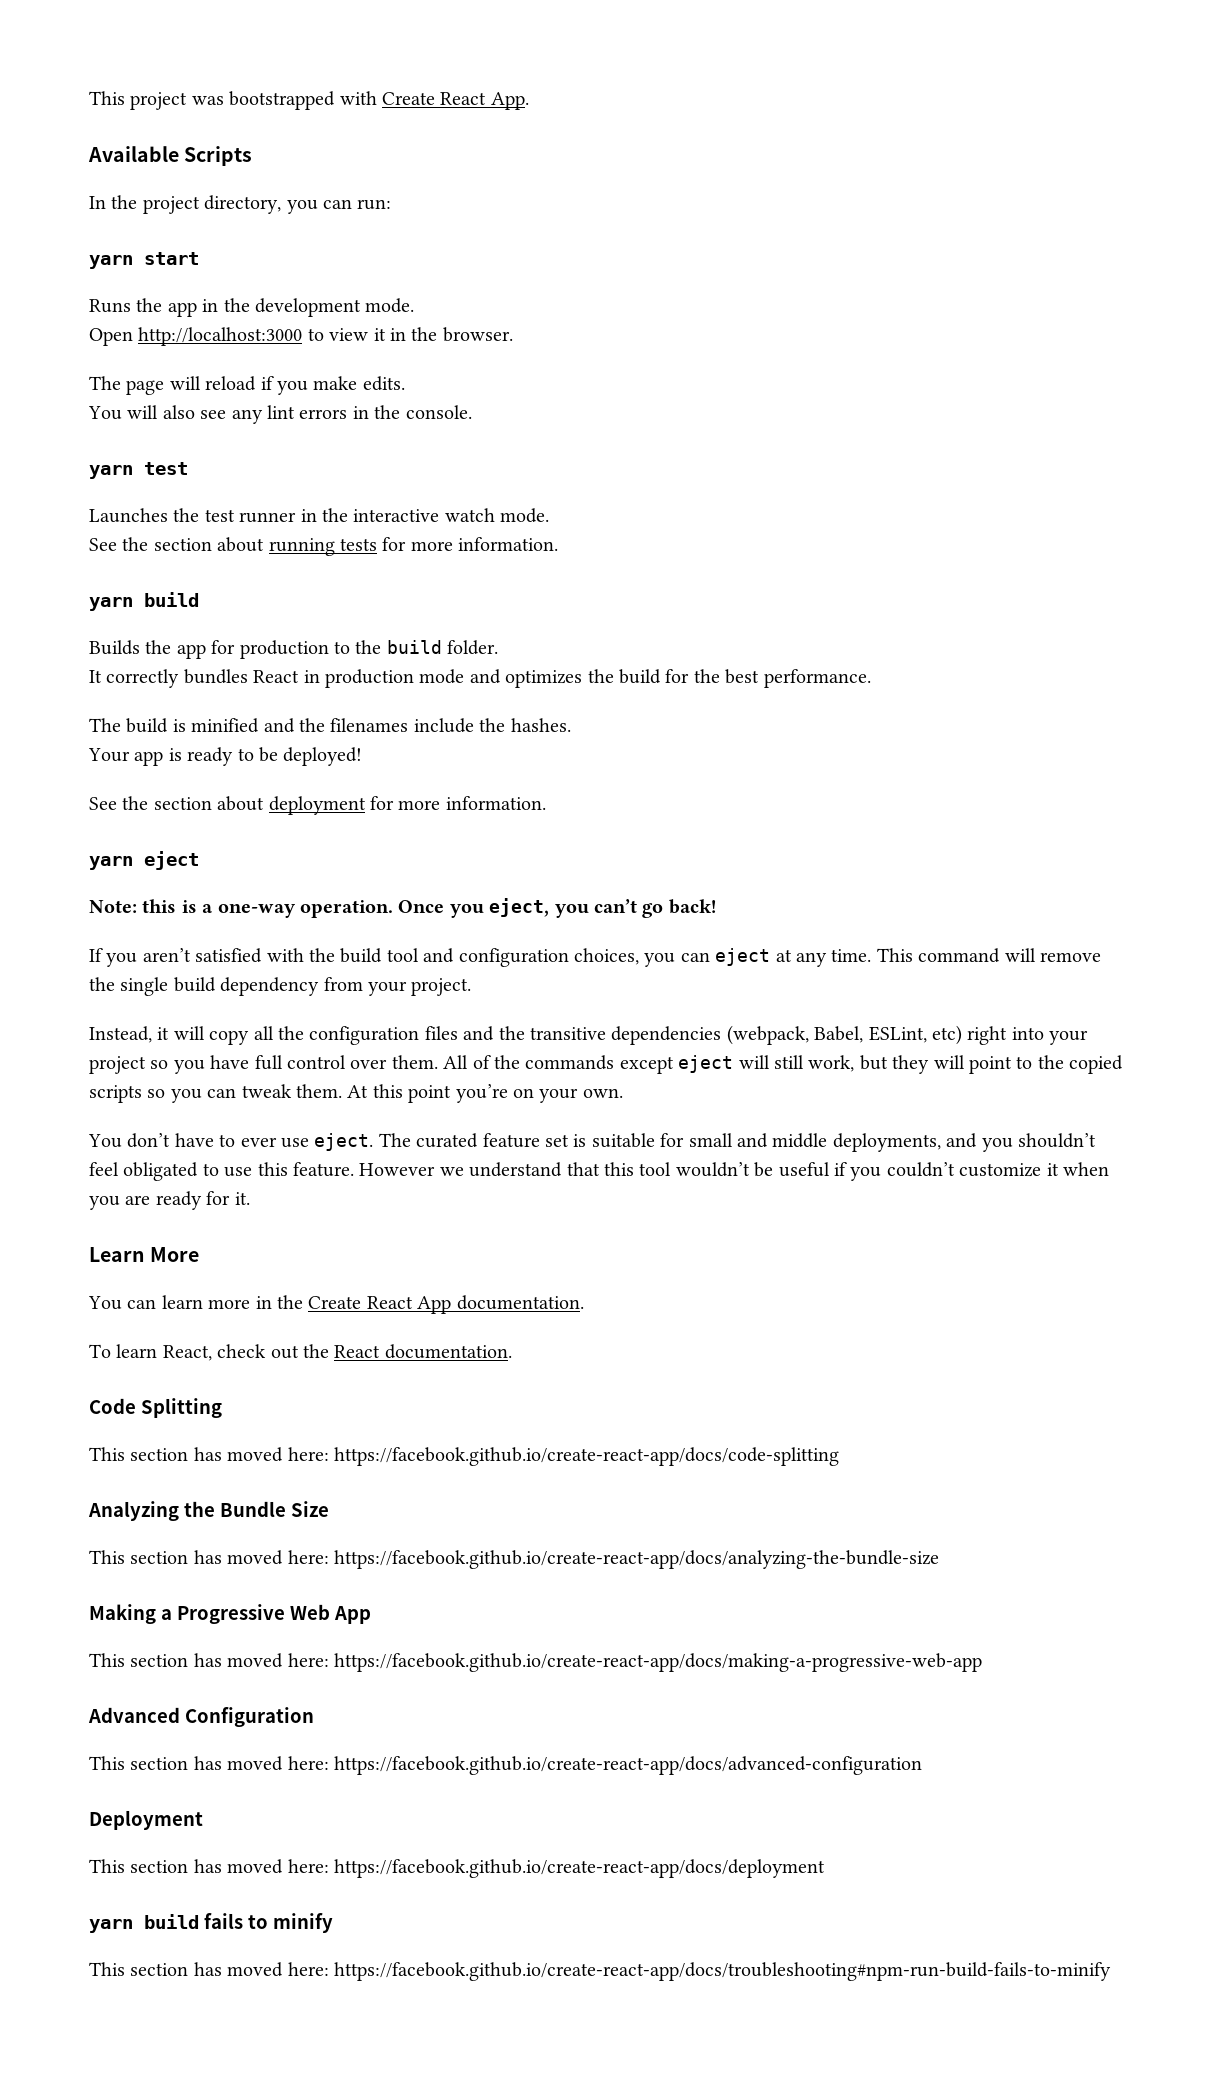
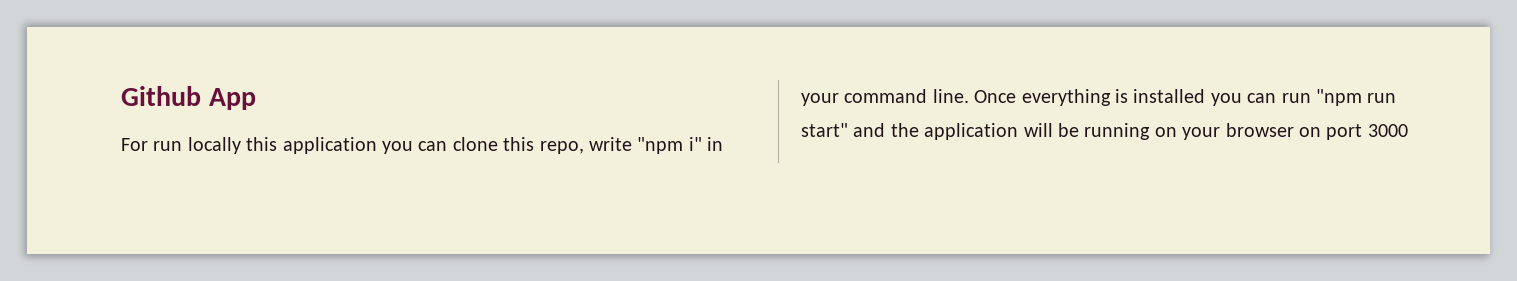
- This project was bootstrapped with Create React App.
- Available Scripts
- In the project directory, you can run:
- yarn start
- Runs the app in the development mode.
- Open http://localhost:3000 to view it in the browser.
- The page will reload if you make edits.
- You will also see any lint errors in the console.
- yarn test
- Launches the test runner in the interactive watch mode.
- See the section about running tests for more information.
- yarn build
- Builds the app for production to the build folder.
- It correctly bundles React in production mode and optimizes the build for the best performance.
- The build is minified and the filenames include the hashes.
- Your app is ready to be deployed!
- See the section about deployment for more information.
- yarn eject
- Note: this is a one-way operation. Once you eject, you can’t go back!
- If you aren’t satisfied with the build tool and configuration choices, you can eject at any time. This command will remove the single build dependency from your project.
- Instead, it will copy all the configuration files and the transitive dependencies (webpack, Babel, ESLint, etc) right into your project so you have full control over them. All of the commands except eject will still work, but they will point to the copied scripts so you can tweak them. At this point you’re on your own.
- You don’t have to ever use eject. The curated feature set is suitable for small and middle deployments, and you shouldn’t feel obligated to use this feature. However we understand that this tool wouldn’t be useful if you couldn’t customize it when you are ready for it.
- Learn More
- You can learn more in the Create React App documentation.
- To learn React, check out the React documentation.
- Code Splitting
- This section has moved here: https://facebook.github.io/create-react-app/docs/code-splitting
- Analyzing the Bundle Size
- This section has moved here: https://facebook.github.io/create-react-app/docs/analyzing-the-bundle-size
- Making a Progressive Web App
- This section has moved here: https://facebook.github.io/create-react-app/docs/making-a-progressive-web-app
- Advanced Configuration
- This section has moved here: https://facebook.github.io/create-react-app/docs/advanced-configuration
- Deployment
- This section has moved here: https://facebook.github.io/create-react-app/docs/deployment
- yarn build fails to minify
- This section has moved here: https://facebook.github.io/create-react-app/docs/troubleshooting#npm-run-build-fails-to-minify
+ Github App
+ For run locally this application you can clone this repo, write "npm i" in your command line. Once everything is installed you can run "npm run start" and the application will be running on your browser on port 3000

